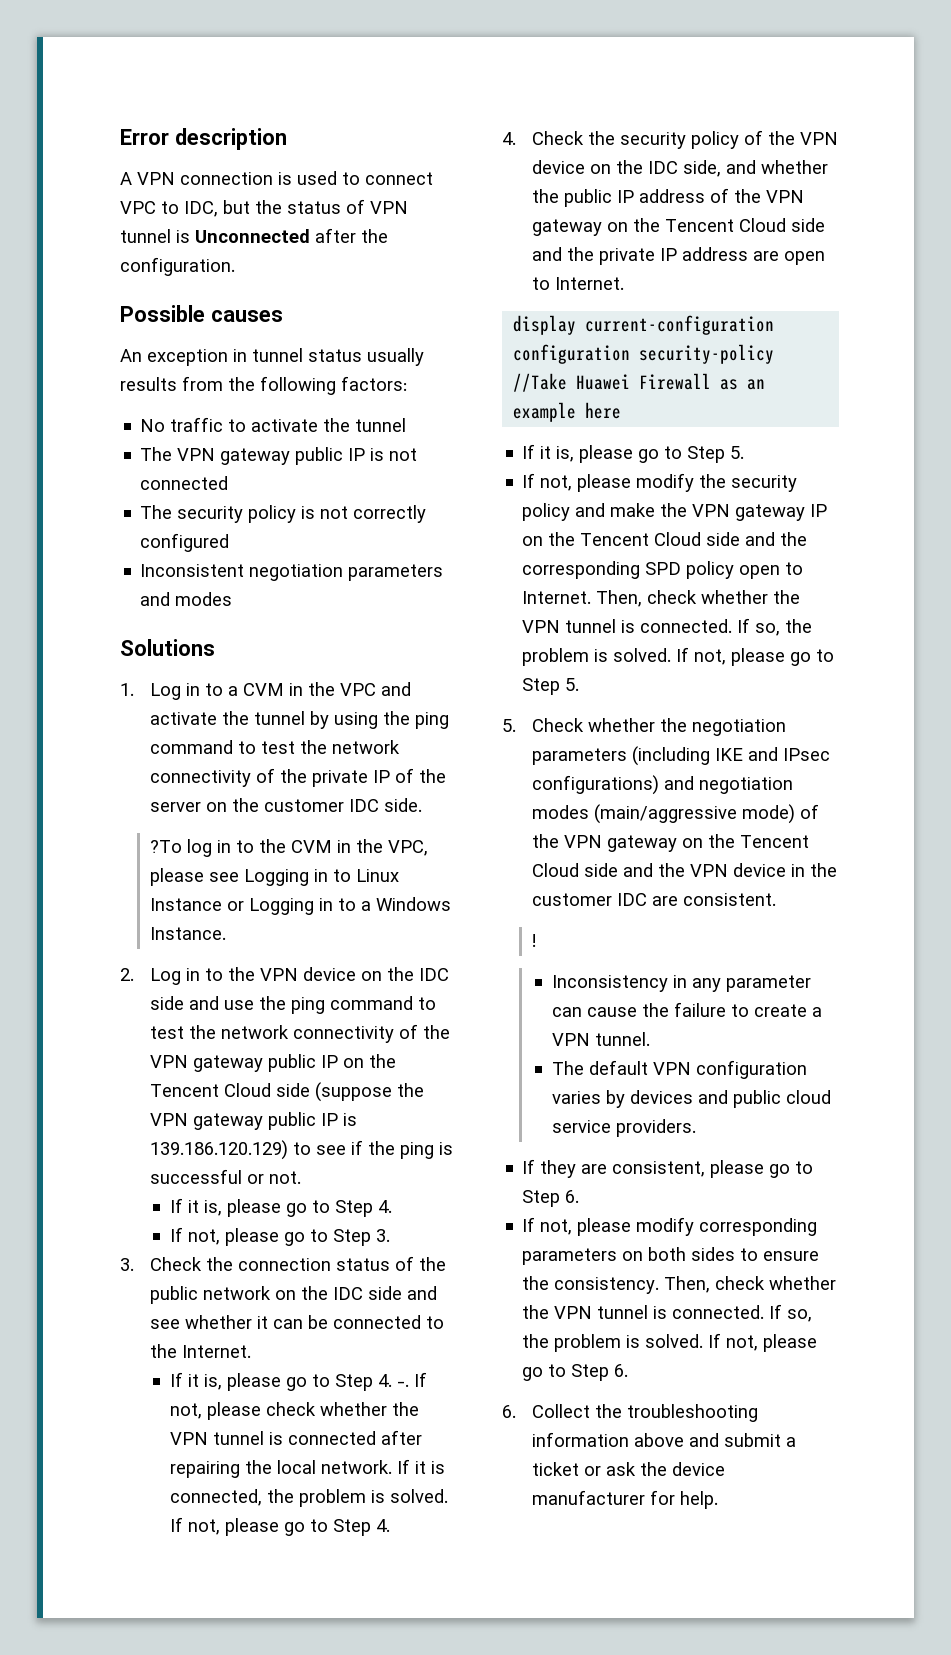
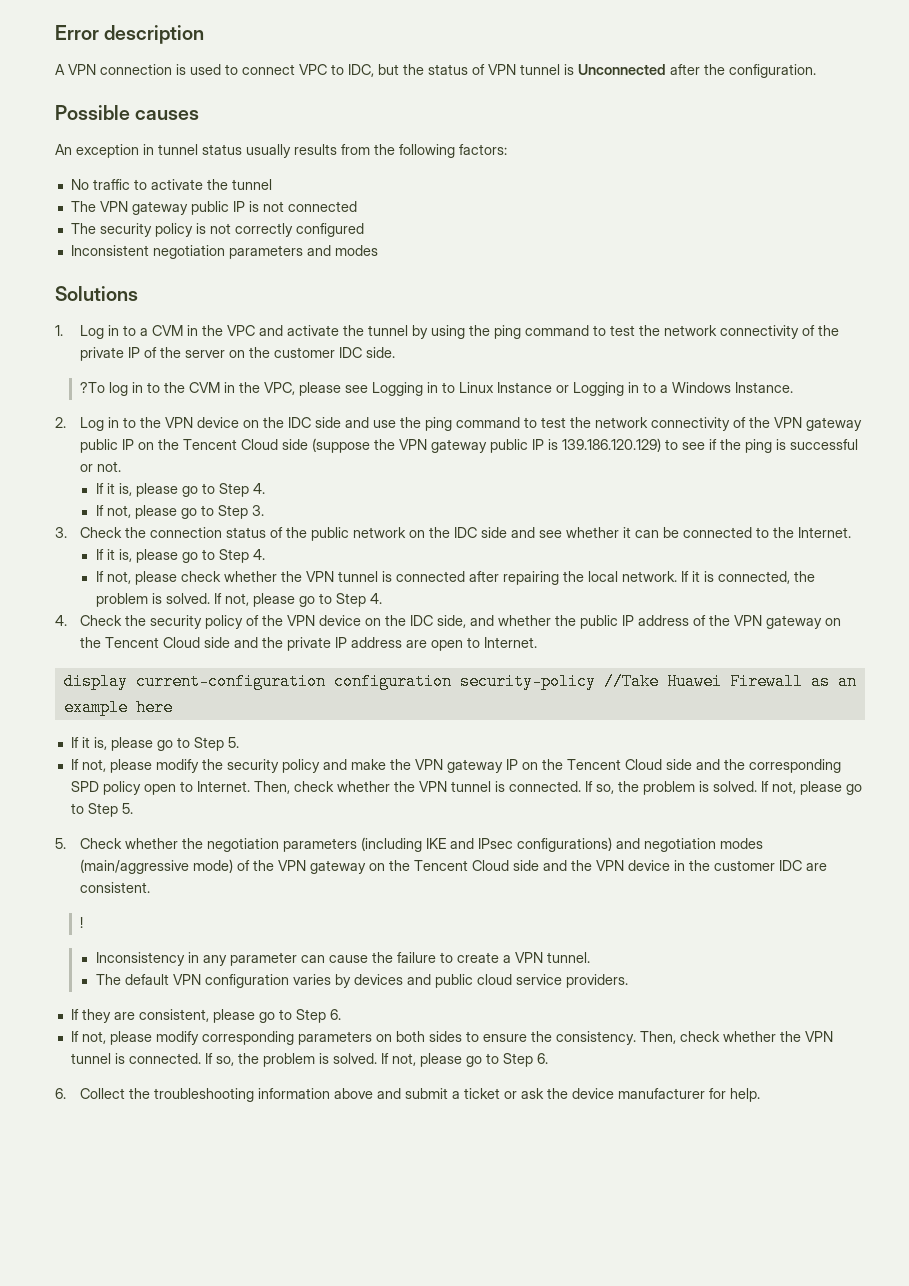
  3. Check the connection status of the public network on the IDC side and see whether it can be connected to the Internet.
- If it is, please go to Step 4. -. If not, please check whether the VPN tunnel is connected after repairing the local network.
+ If it is, please go to Step 4.
+ If not, please check whether the VPN tunnel is connected after repairing the local network.

